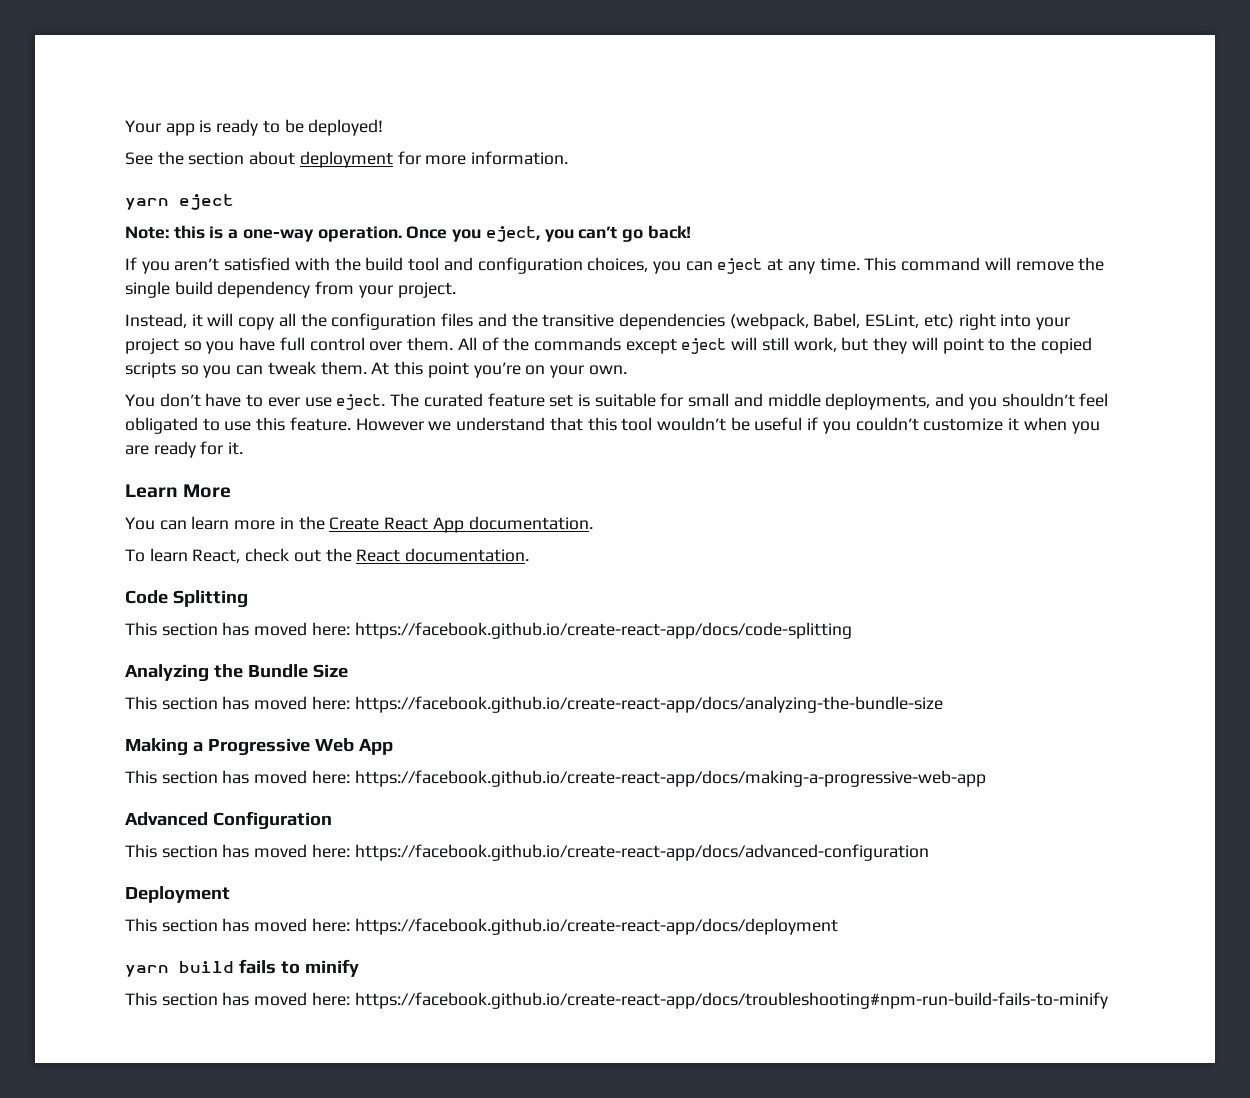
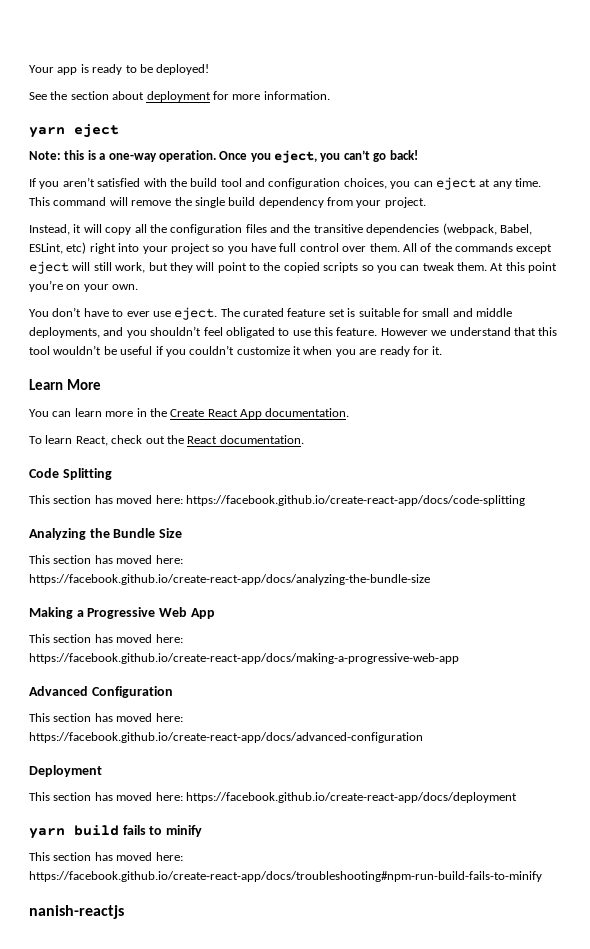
+ nanish-reactjs

